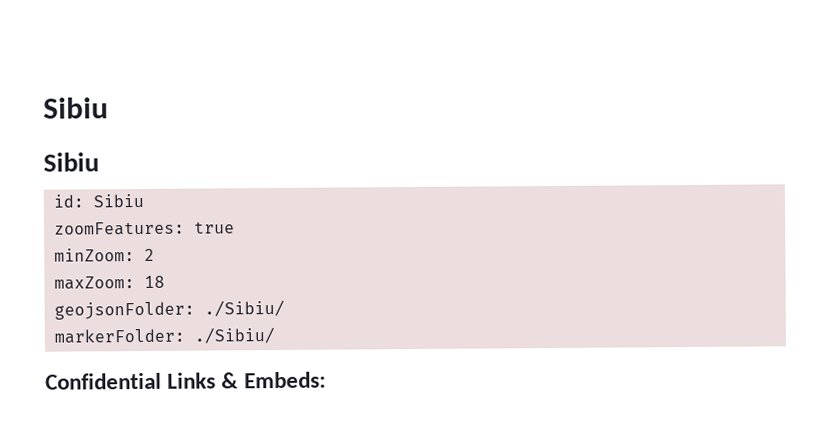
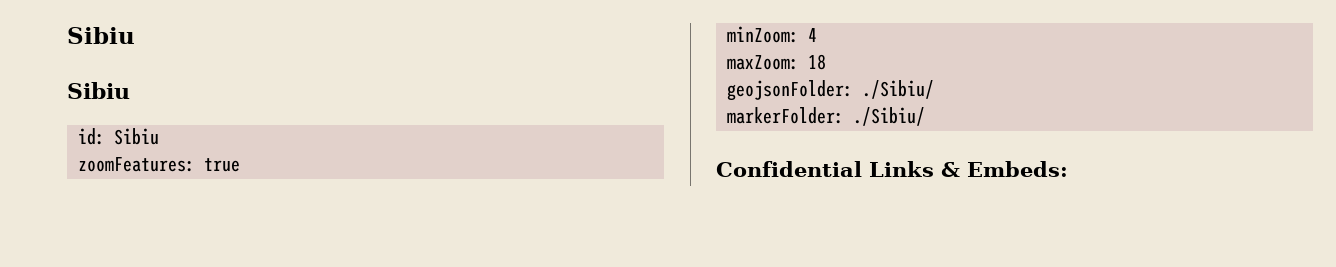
- minZoom: 2
+ minZoom: 4

